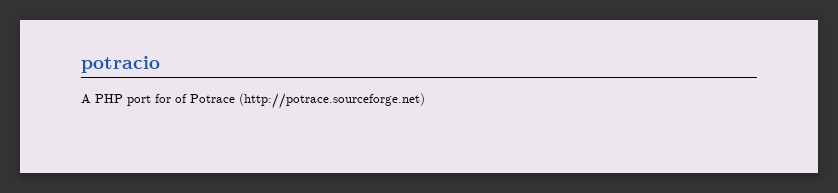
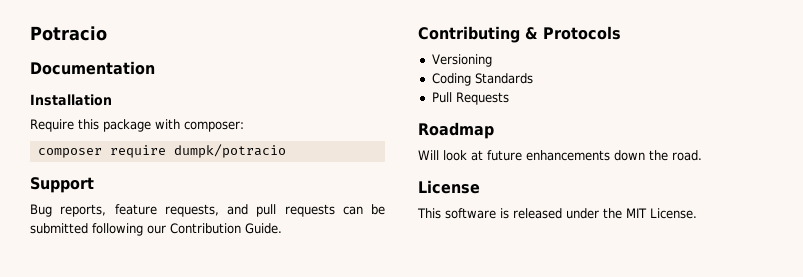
- potracio
- A PHP port for of Potrace (http://potrace.sourceforge.net)
+ Potracio
+ Documentation
+ Installation
+ Require this package with composer:
+ composer require dumpk/potracio
+ Support
+ Bug reports, feature requests, and pull requests can be submitted following our Contribution Guide.
+ Contributing & Protocols
+ Versioning
+ Coding Standards
+ Pull Requests
+ Roadmap
+ Will look at future enhancements down the road.
+ License
+ This software is released under the MIT License.

